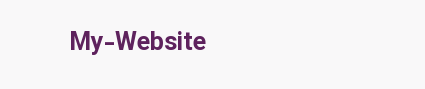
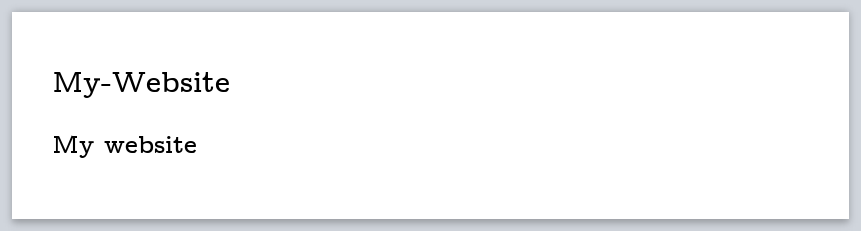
+ My website

